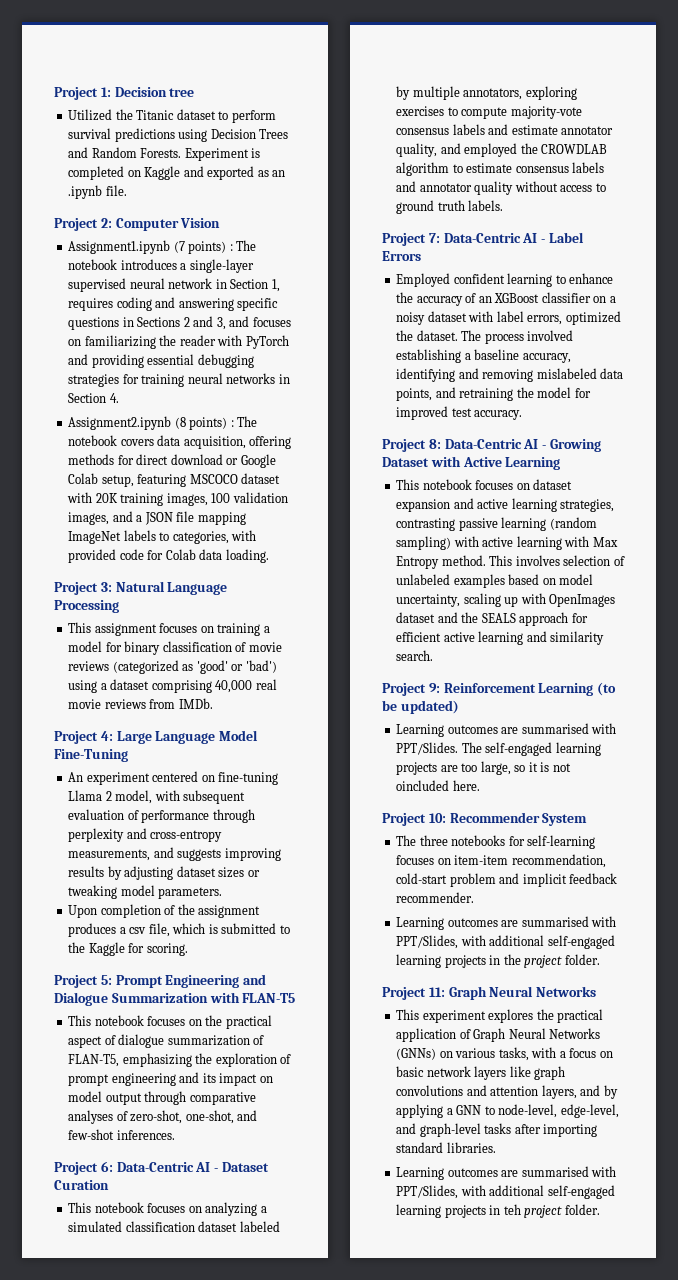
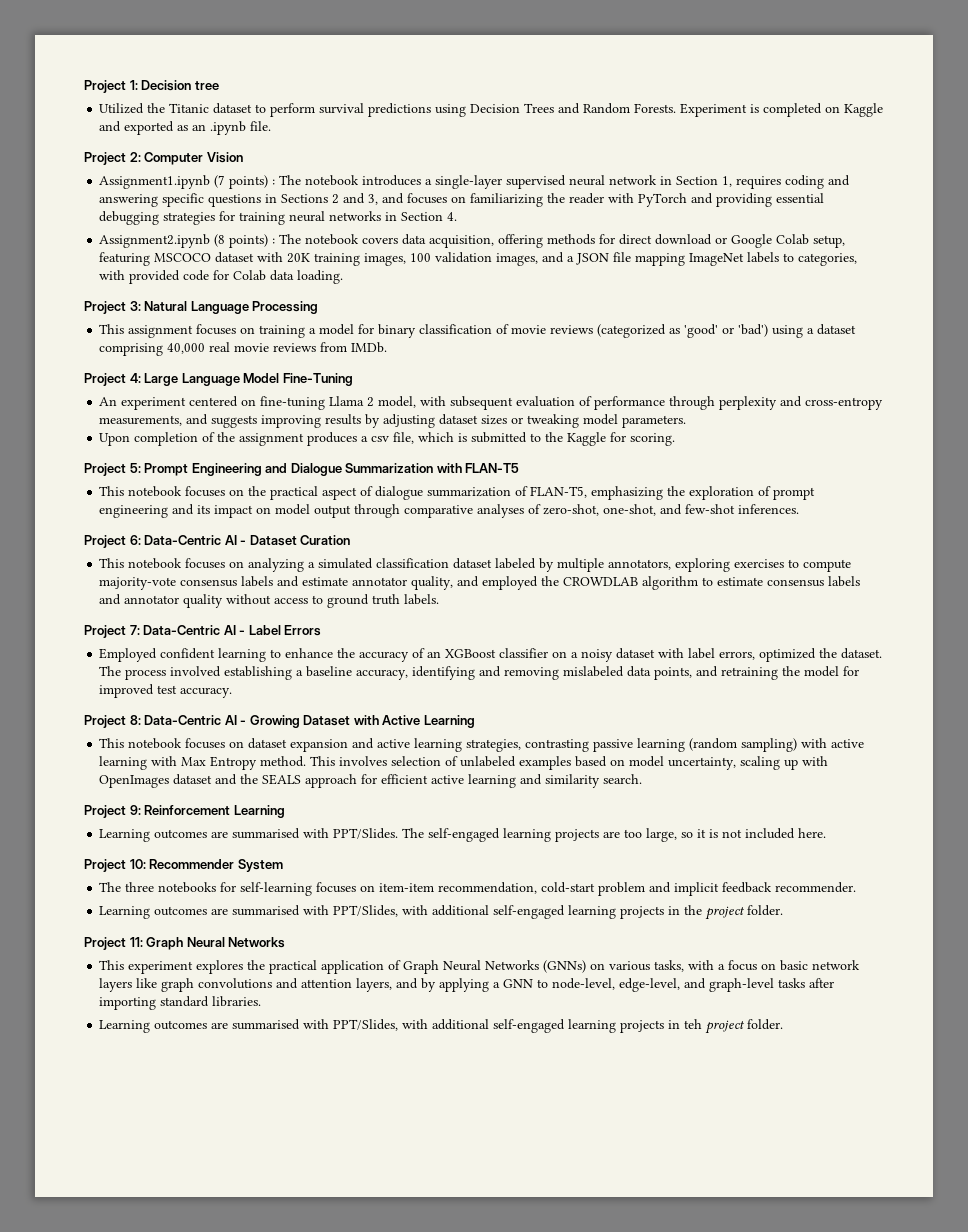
- Project 9: Reinforcement Learning (to be updated)
+ Project 9: Reinforcement Learning
- The self-engaged learning projects are too large, so it is not oincluded here.
+ The self-engaged learning projects are too large, so it is not included here.

